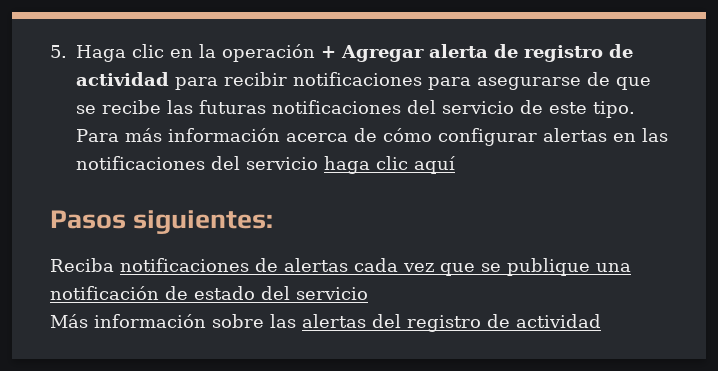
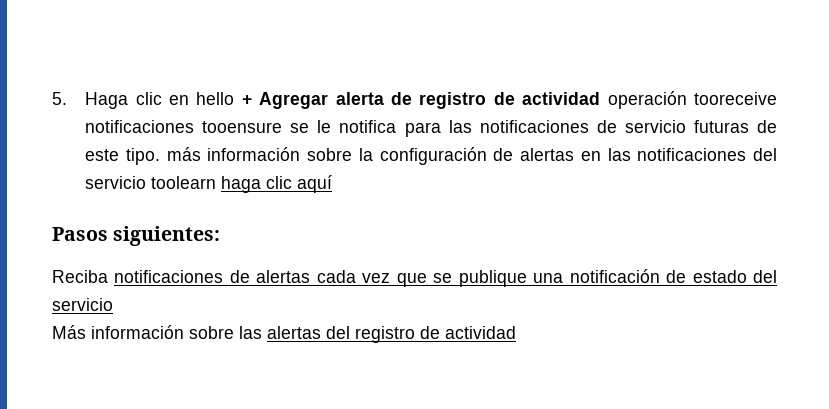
- 5. Haga clic en la operación + Agregar alerta de registro de actividad para recibir notificaciones para asegurarse de que se recibe las futuras notificaciones del servicio de este tipo. Para más información acerca de cómo configurar alertas en las notificaciones del servicio haga clic aquí
+ 5. Haga clic en hello + Agregar alerta de registro de actividad operación tooreceive notificaciones tooensure se le notifica para las notificaciones de servicio futuras de este tipo. más información sobre la configuración de alertas en las notificaciones del servicio toolearn haga clic aquí

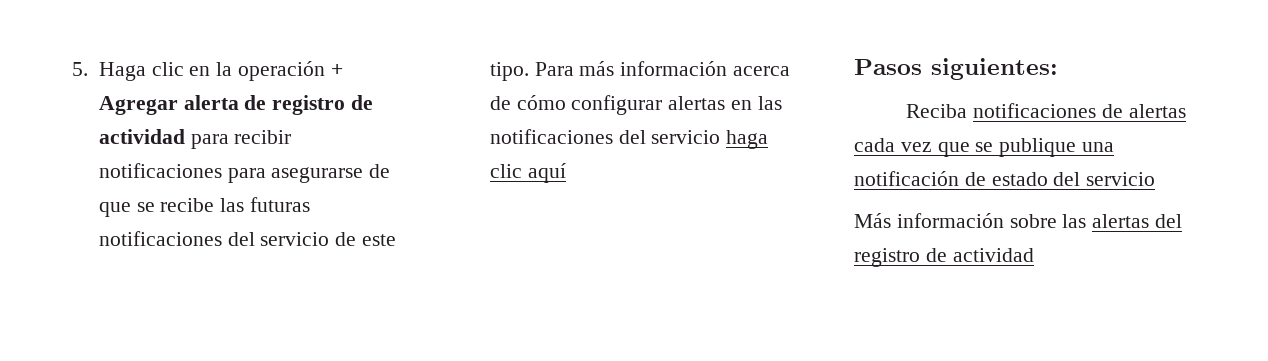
- 5. Haga clic en hello + Agregar alerta de registro de actividad operación tooreceive notificaciones tooensure se le notifica para las notificaciones de servicio futuras de este tipo. más información sobre la configuración de alertas en las notificaciones del servicio toolearn haga clic aquí
+ 5. Haga clic en la operación + Agregar alerta de registro de actividad para recibir notificaciones para asegurarse de que se recibe las futuras notificaciones del servicio de este tipo. Para más información acerca de cómo configurar alertas en las notificaciones del servicio haga clic aquí

